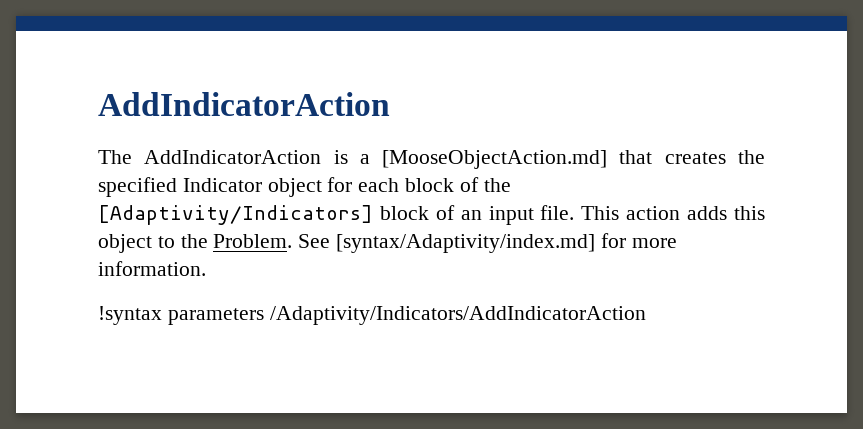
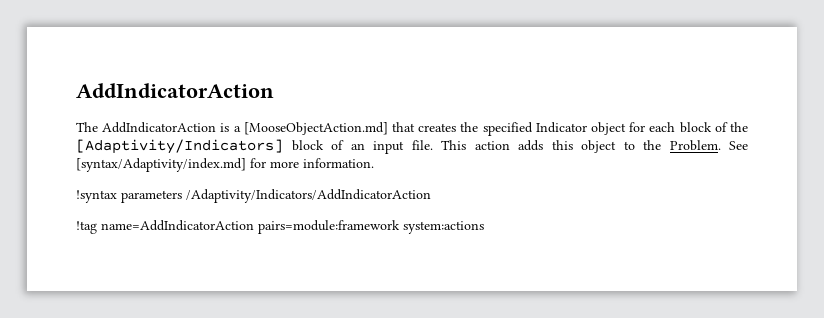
+ !tag name=AddIndicatorAction pairs=module:framework system:actions

